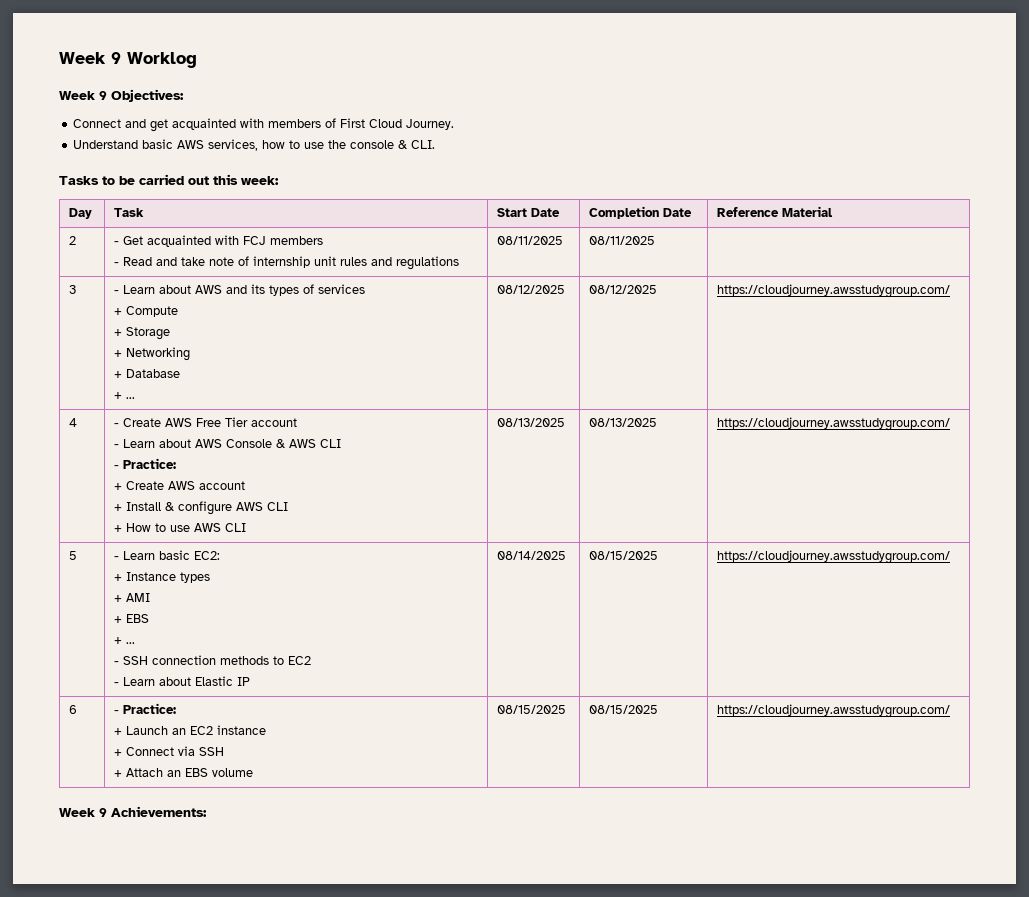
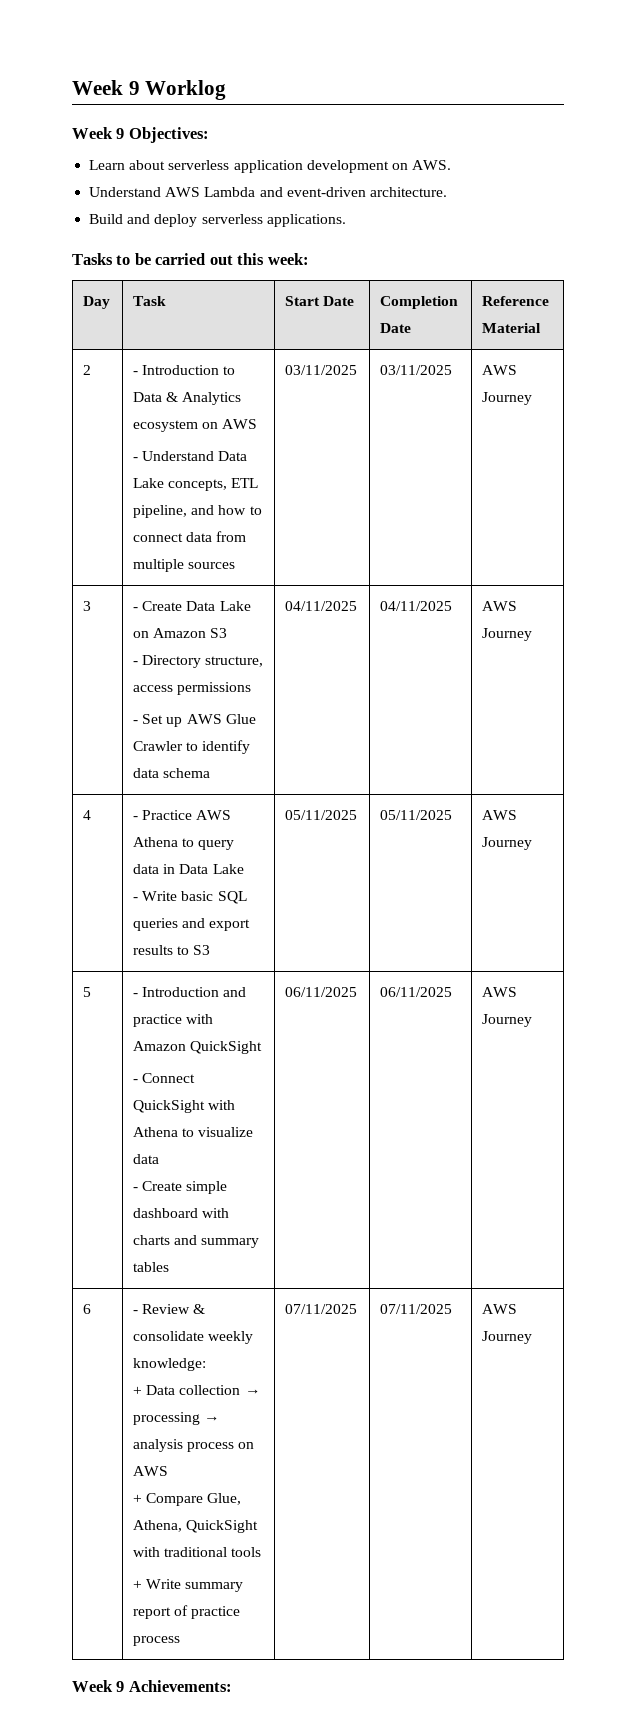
- Connect and get acquainted with members of First Cloud Journey.
- Understand basic AWS services, how to use the console & CLI.
+ Learn about serverless application development on AWS.
+ Understand AWS Lambda and event-driven architecture.
+ Build and deploy serverless applications.
- 2 | - Get acquainted with FCJ members
- - Read and take note of internship unit rules and regulations | 08/11/2025 | 08/11/2025 |
- 3 | - Learn about AWS and its types of services
- + Compute
- + Storage
- + Networking
- + Database
- + ... | 08/12/2025 | 08/12/2025 | https://cloudjourney.awsstudygroup.com/
- 4 | - Create AWS Free Tier account
- - Learn about AWS Console & AWS CLI
- - Practice:
- + Create AWS account
- + Install & configure AWS CLI
- + How to use AWS CLI | 08/13/2025 | 08/13/2025 | https://cloudjourney.awsstudygroup.com/
- 5 | - Learn basic EC2:
- + Instance types
- + AMI
- + EBS
- + ...
- - SSH connection methods to EC2
- - Learn about Elastic IP | 08/14/2025 | 08/15/2025 | https://cloudjourney.awsstudygroup.com/
- 6 | - Practice:
- + Launch an EC2 instance
- + Connect via SSH
- + Attach an EBS volume | 08/15/2025 | 08/15/2025 | https://cloudjourney.awsstudygroup.com/
+ 2 | - Introduction to Data & Analytics ecosystem on AWS
+ - Understand Data Lake concepts, ETL pipeline, and how to connect data from multiple sources | 03/11/2025 | 03/11/2025 | AWS Journey
+ 3 | - Create Data Lake on Amazon S3
+ - Directory structure, access permissions
+ - Set up AWS Glue Crawler to identify data schema | 04/11/2025 | 04/11/2025 | AWS Journey
+ 4 | - Practice AWS Athena to query data in Data Lake
+ - Write basic SQL queries and export results to S3 | 05/11/2025 | 05/11/2025 | AWS Journey
+ 5 | - Introduction and practice with Amazon QuickSight
+ - Connect QuickSight with Athena to visualize data
+ - Create simple dashboard with charts and summary tables | 06/11/2025 | 06/11/2025 | AWS Journey
+ 6 | - Review & consolidate weekly knowledge:
+ + Data collection → processing → analysis process on AWS
+ + Compare Glue, Athena, QuickSight with traditional tools
+ + Write summary report of practice process | 07/11/2025 | 07/11/2025 | AWS Journey

